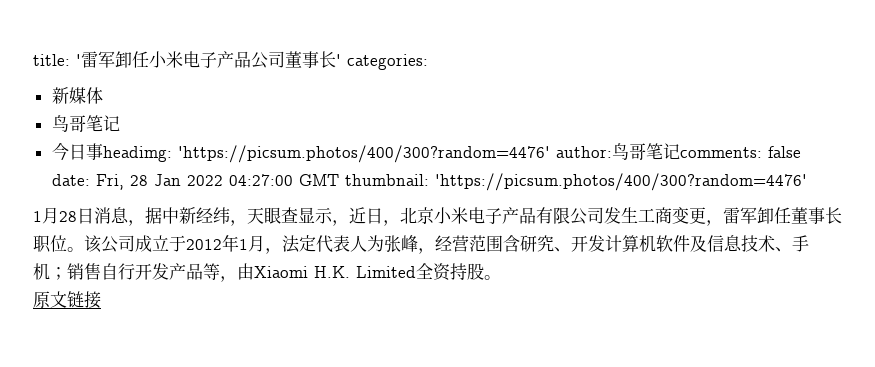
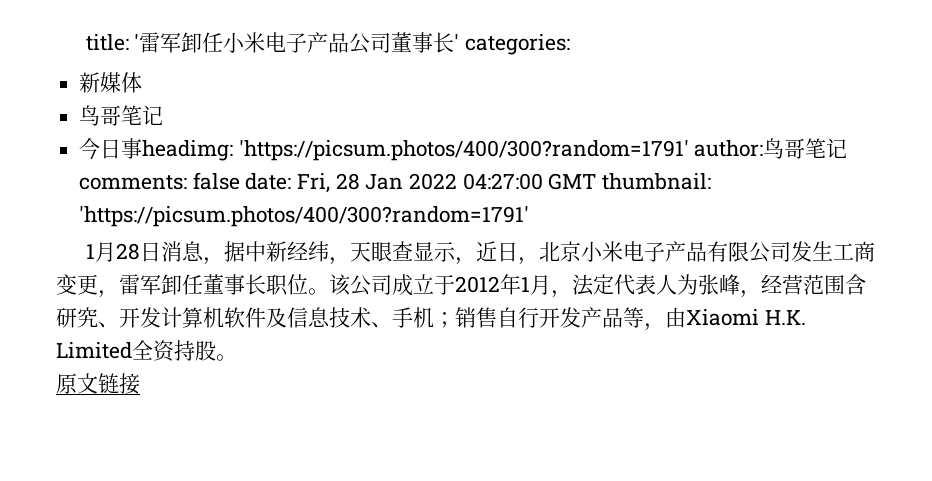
- 今日事headimg: 'https://picsum.photos/400/300?random=4476' author:鸟哥笔记comments: false date: Fri, 28 Jan 2022 04:27:00 GMT thumbnail: 'https://picsum.photos/400/300?random=4476'
+ 今日事headimg: 'https://picsum.photos/400/300?random=1791' author:鸟哥笔记comments: false date: Fri, 28 Jan 2022 04:27:00 GMT thumbnail: 'https://picsum.photos/400/300?random=1791'

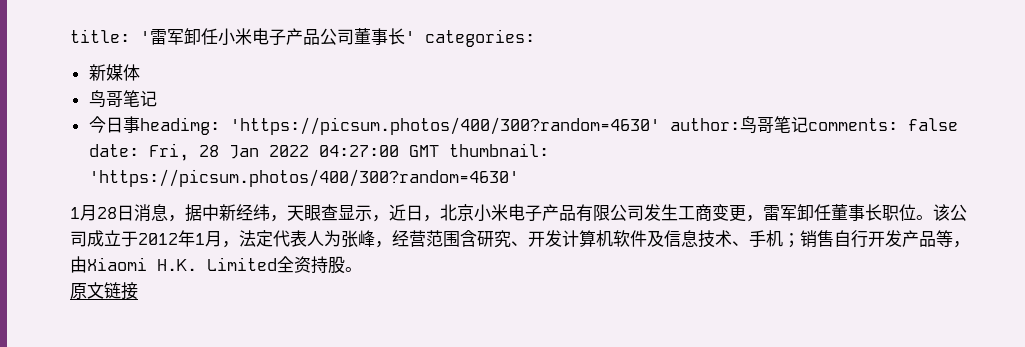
- 今日事headimg: 'https://picsum.photos/400/300?random=1791' author:鸟哥笔记comments: false date: Fri, 28 Jan 2022 04:27:00 GMT thumbnail: 'https://picsum.photos/400/300?random=1791'
+ 今日事headimg: 'https://picsum.photos/400/300?random=4630' author:鸟哥笔记comments: false date: Fri, 28 Jan 2022 04:27:00 GMT thumbnail: 'https://picsum.photos/400/300?random=4630'

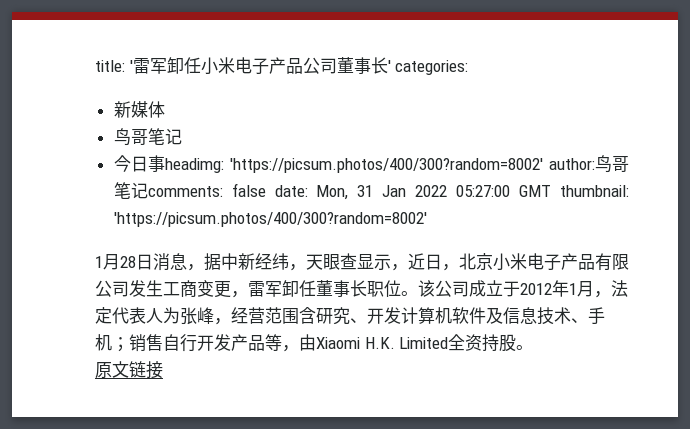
- 今日事headimg: 'https://picsum.photos/400/300?random=4630' author:鸟哥笔记comments: false date: Fri, 28 Jan 2022 04:27:00 GMT thumbnail: 'https://picsum.photos/400/300?random=4630'
+ 今日事headimg: 'https://picsum.photos/400/300?random=8002' author:鸟哥笔记comments: false date: Mon, 31 Jan 2022 05:27:00 GMT thumbnail: 'https://picsum.photos/400/300?random=8002'

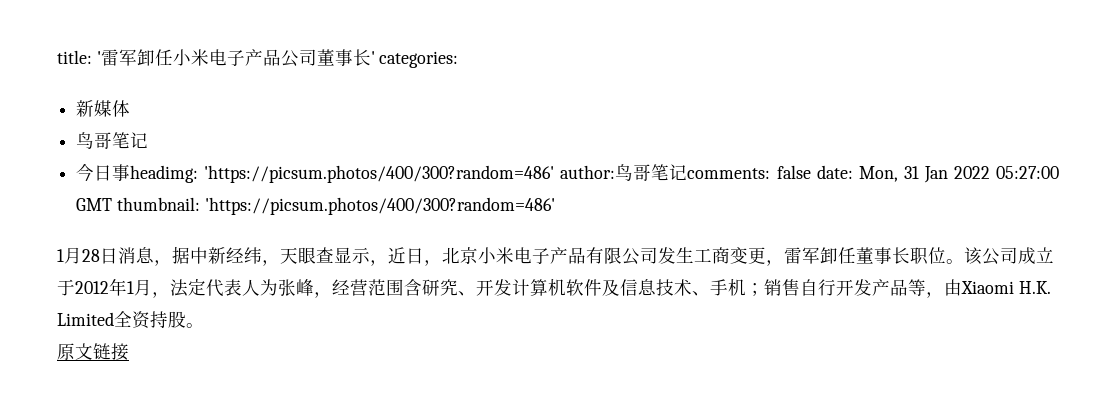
- 今日事headimg: 'https://picsum.photos/400/300?random=8002' author:鸟哥笔记comments: false date: Mon, 31 Jan 2022 05:27:00 GMT thumbnail: 'https://picsum.photos/400/300?random=8002'
+ 今日事headimg: 'https://picsum.photos/400/300?random=486' author:鸟哥笔记comments: false date: Mon, 31 Jan 2022 05:27:00 GMT thumbnail: 'https://picsum.photos/400/300?random=486'

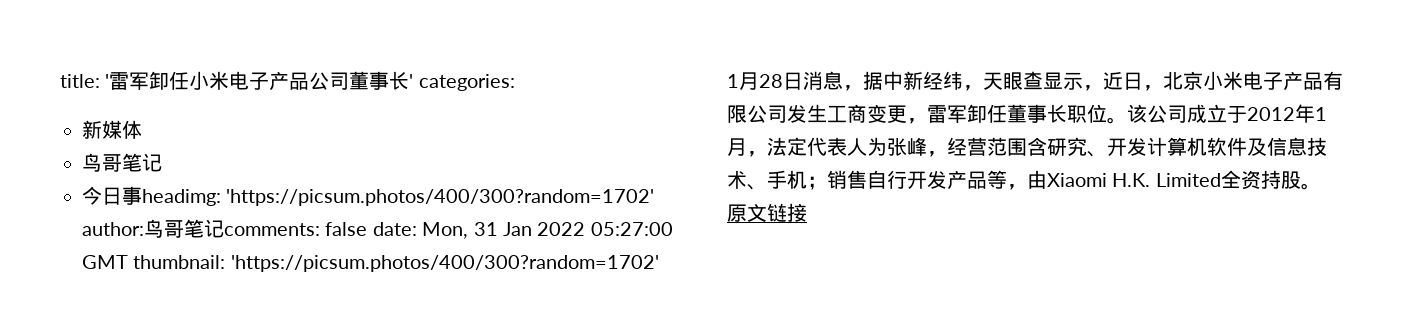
- 今日事headimg: 'https://picsum.photos/400/300?random=486' author:鸟哥笔记comments: false date: Mon, 31 Jan 2022 05:27:00 GMT thumbnail: 'https://picsum.photos/400/300?random=486'
+ 今日事headimg: 'https://picsum.photos/400/300?random=1702' author:鸟哥笔记comments: false date: Mon, 31 Jan 2022 05:27:00 GMT thumbnail: 'https://picsum.photos/400/300?random=1702'

